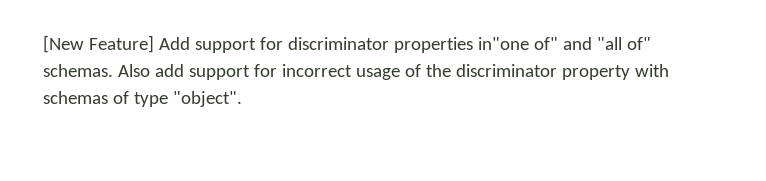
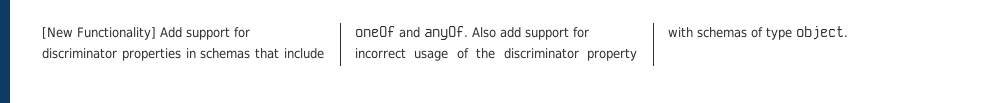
- [New Feature] Add support for discriminator properties in"one of" and "all of" schemas.
+ [New Functionality] Add support for discriminator properties in schemas that include oneOf and anyOf.
- Also add support for incorrect usage of the discriminator property with schemas of type "object".
+ Also add support for incorrect usage of the discriminator property with schemas of type object.

